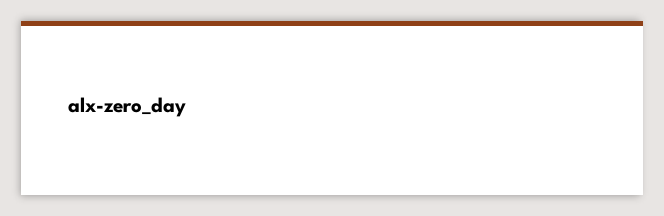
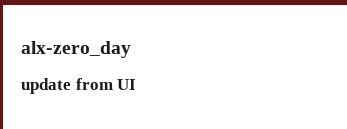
+ update from UI

